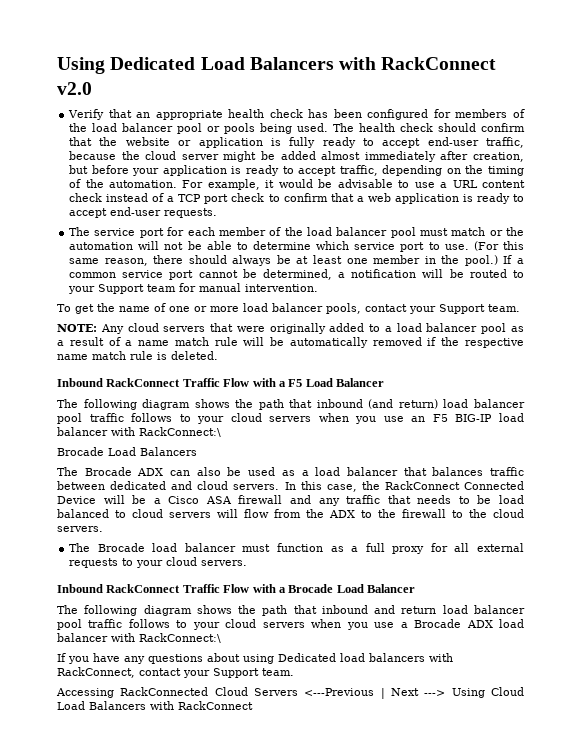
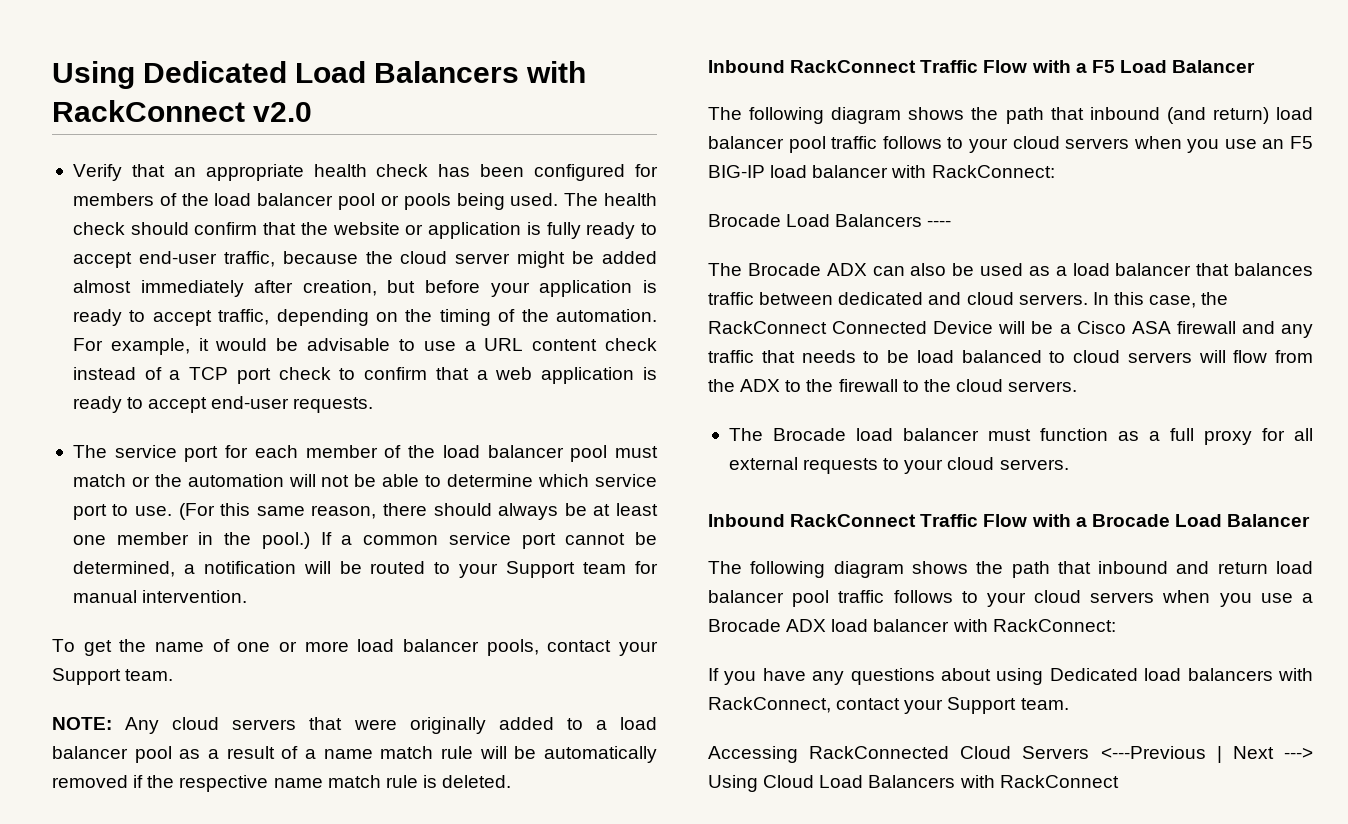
- The following diagram shows the path that inbound (and return) load balancer pool traffic follows to your cloud servers when you use an F5 BIG-IP load balancer with RackConnect:\
+ The following diagram shows the path that inbound (and return) load balancer pool traffic follows to your cloud servers when you use an F5 BIG-IP load balancer with RackConnect:
- Brocade Load Balancers
+ Brocade Load Balancers ----
- The following diagram shows the path that inbound and return load balancer pool traffic follows to your cloud servers when you use a Brocade ADX load balancer with RackConnect:\
+ The following diagram shows the path that inbound and return load balancer pool traffic follows to your cloud servers when you use a Brocade ADX load balancer with RackConnect:

